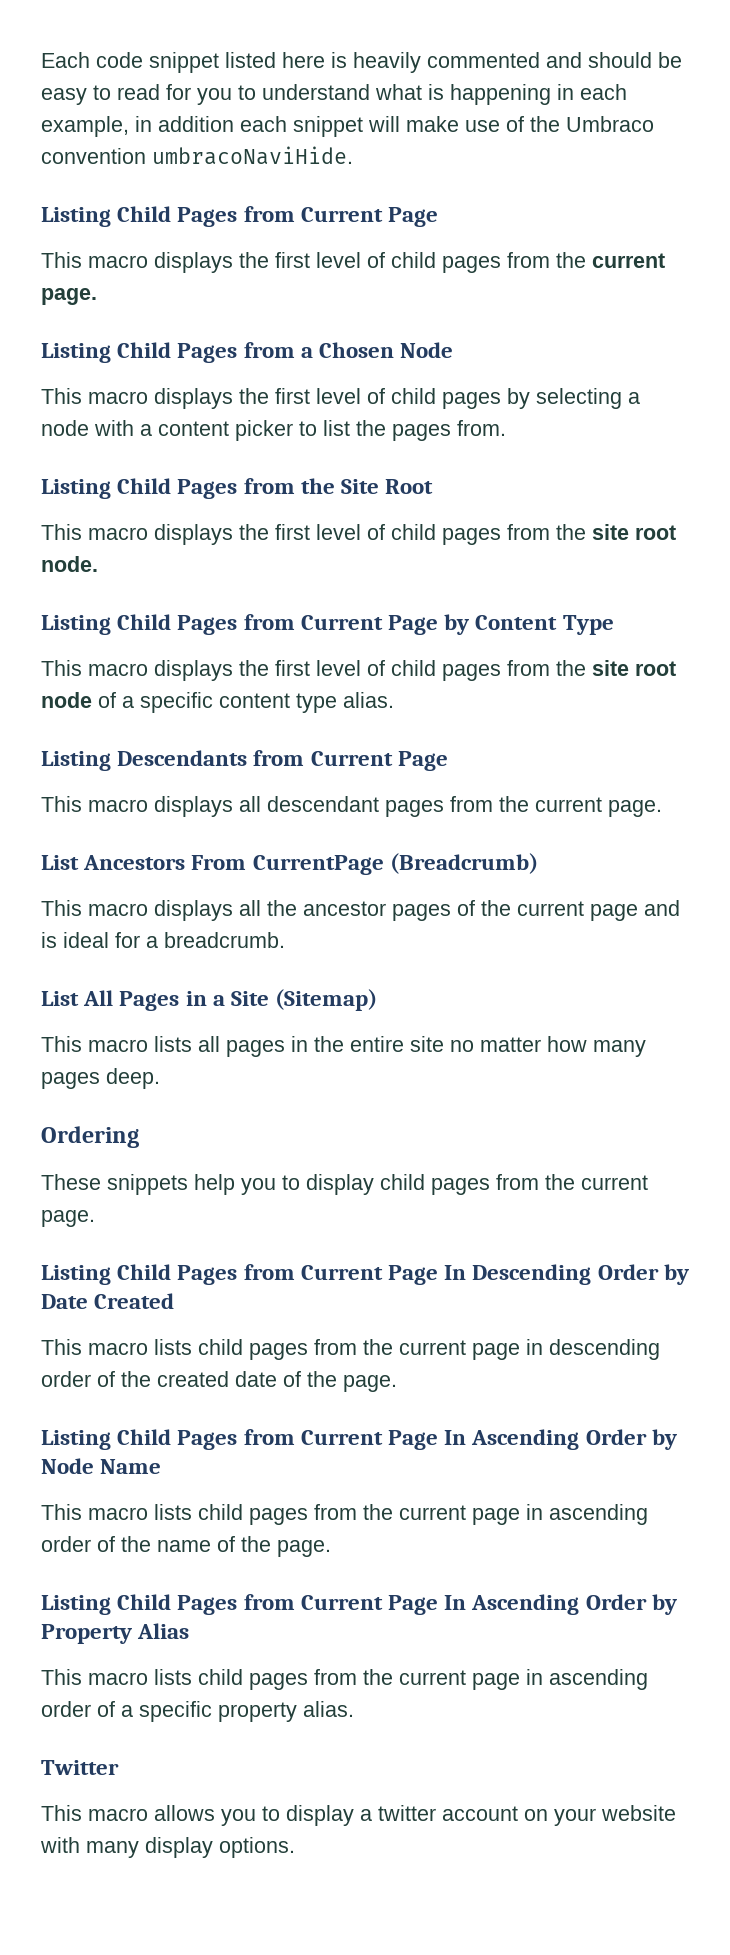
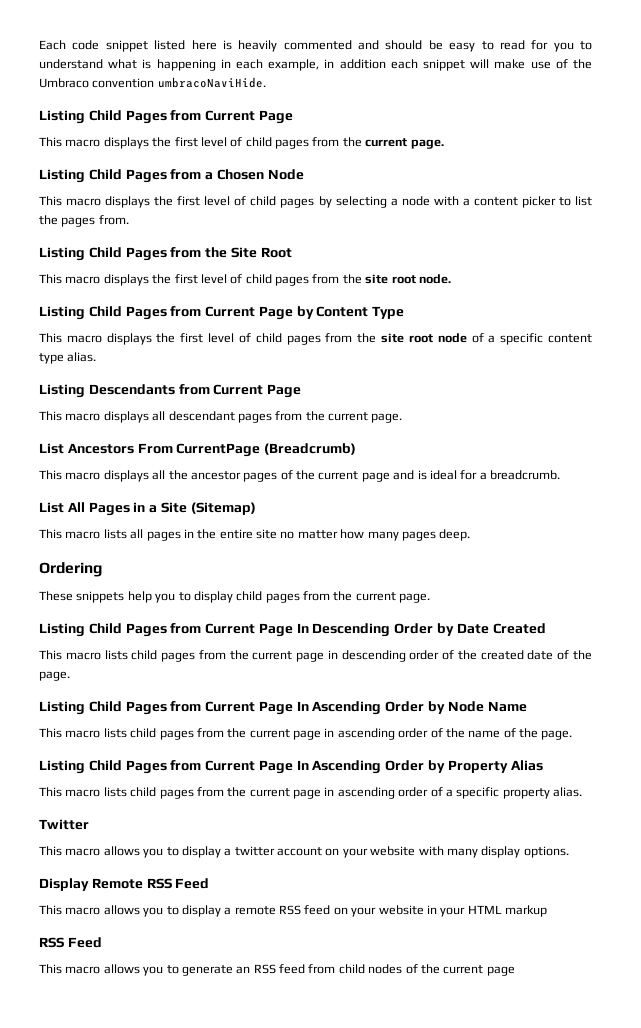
+ Display Remote RSS Feed
+ This macro allows you to display a remote RSS feed on your website in your HTML markup
+ RSS Feed
+ This macro allows you to generate an RSS feed from child nodes of the current page

